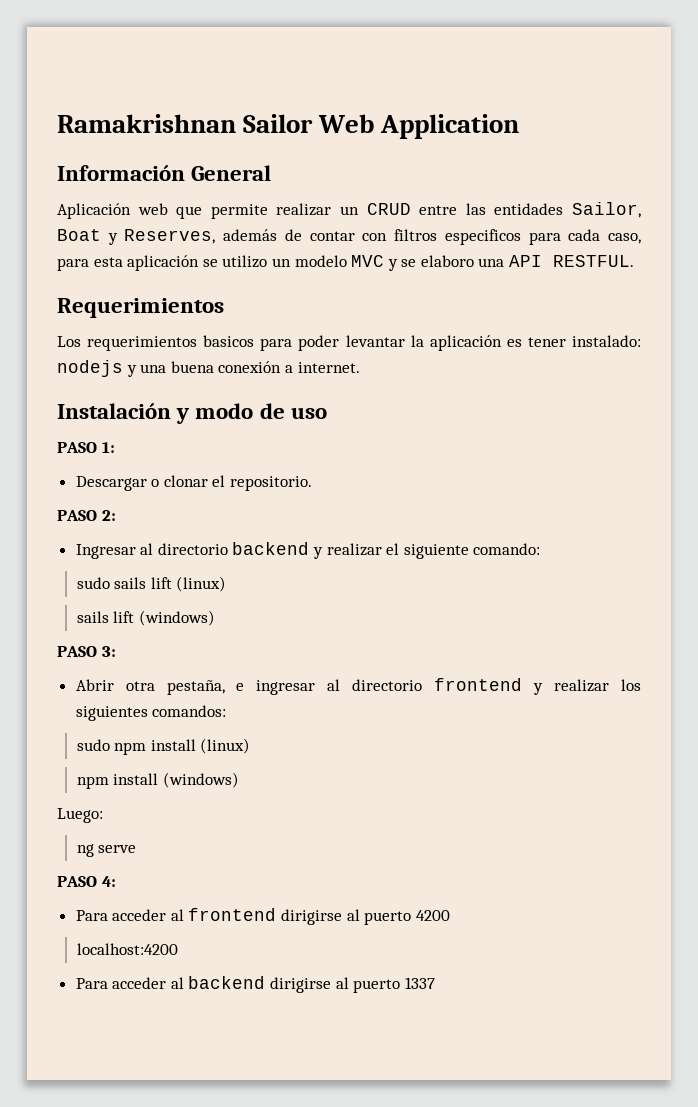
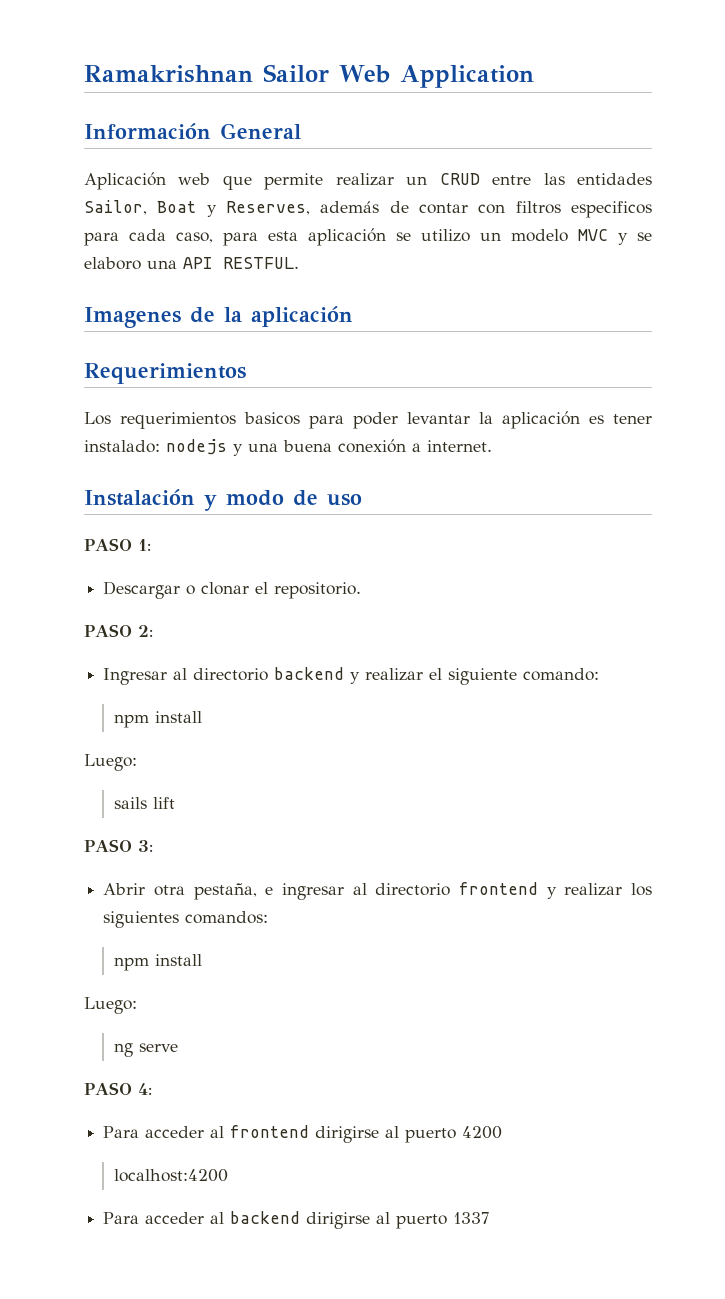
+ Imagenes de la aplicación
  Ingresar al directorio backend y realizar el siguiente comando:
- sudo sails lift (linux)
- sails lift (windows)
+ npm install
+ Luego:
+ sails lift
  Abrir otra pestaña, e ingresar al directorio frontend y realizar los siguientes comandos:
- sudo npm install (linux)
- npm install (windows)
+ npm install

